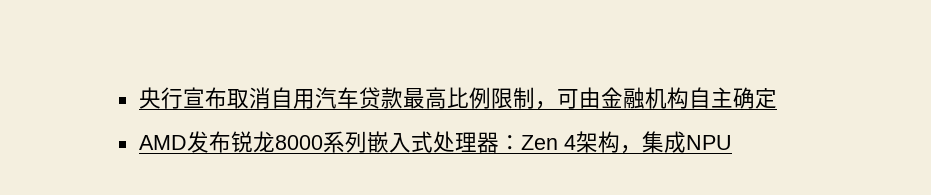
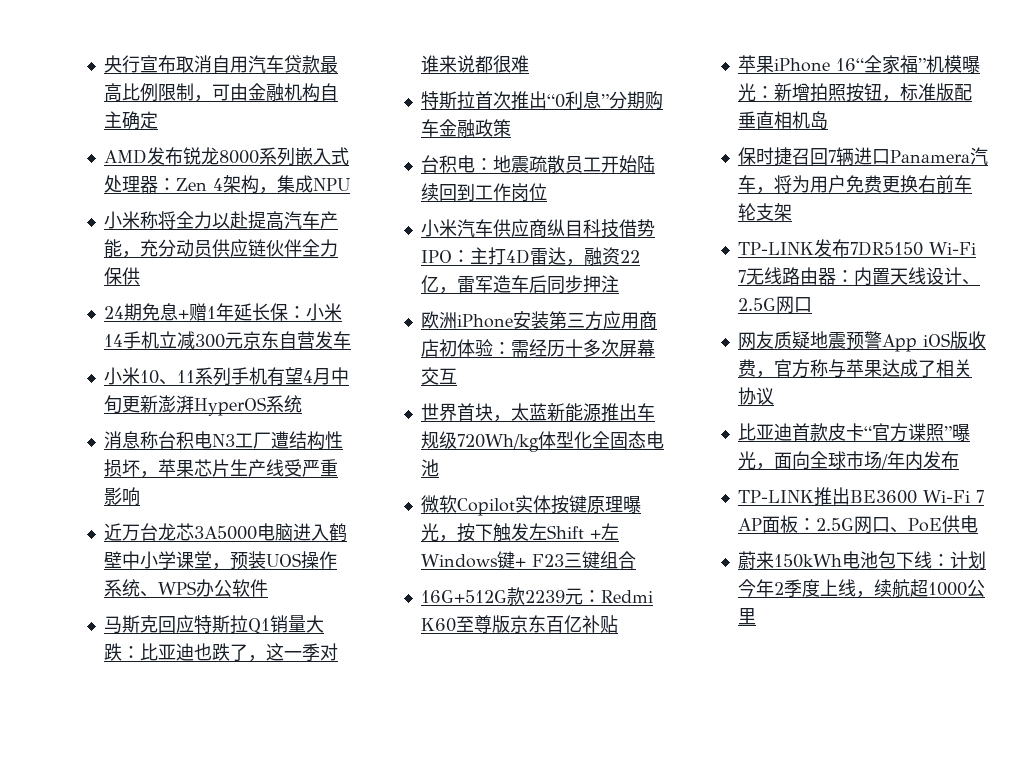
+ 小米称将全力以赴提高汽车产能，充分动员供应链伙伴全力保供
+ 24期免息+赠1年延长保：小米14手机立减300元京东自营发车
+ 小米10、11系列手机有望4月中旬更新澎湃HyperOS系统
+ 消息称台积电N3工厂遭结构性损坏，苹果芯片生产线受严重影响
+ 近万台龙芯3A5000电脑进入鹤壁中小学课堂，预装UOS操作系统、WPS办公软件
+ 马斯克回应特斯拉Q1销量大跌：比亚迪也跌了，这一季对谁来说都很难
+ 特斯拉首次推出“0利息”分期购车金融政策
+ 台积电：地震疏散员工开始陆续回到工作岗位
+ 小米汽车供应商纵目科技借势IPO：主打4D雷达，融资22亿，雷军造车后同步押注
+ 欧洲iPhone安装第三方应用商店初体验：需经历十多次屏幕交互
+ 世界首块，太蓝新能源推出车规级720Wh/kg体型化全固态电池
+ 微软Copilot实体按键原理曝光，按下触发左Shift +左Windows键+ F23三键组合
+ 16G+512G款2239元：Redmi K60至尊版京东百亿补贴
+ 苹果iPhone 16“全家福”机模曝光：新增拍照按钮，标准版配垂直相机岛
+ 保时捷召回7辆进口Panamera汽车，将为用户免费更换右前车轮支架
+ TP-LINK发布7DR5150 Wi-Fi 7无线路由器：内置天线设计、2.5G网口
+ 网友质疑地震预警App iOS版收费，官方称与苹果达成了相关协议
+ 比亚迪首款皮卡“官方谍照”曝光，面向全球市场/年内发布
+ TP-LINK推出BE3600 Wi-Fi 7 AP面板：2.5G网口、PoE供电
+ 蔚来150kWh电池包下线：计划今年2季度上线，续航超1000公里

